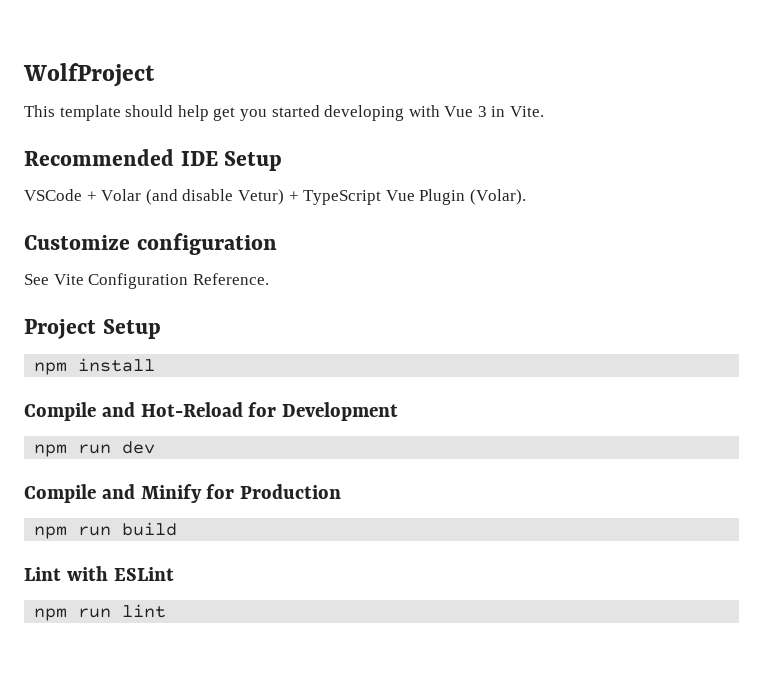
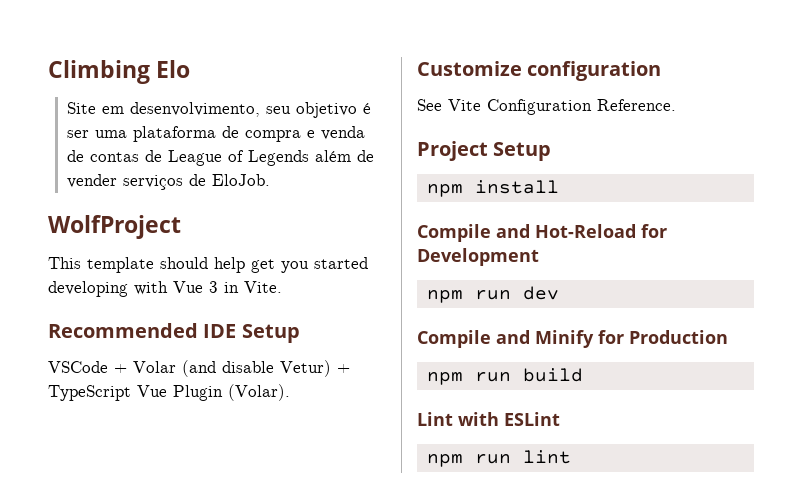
+ Climbing Elo
+ Site em desenvolvimento, seu objetivo é ser uma plataforma de compra e venda de contas de League of Legends além de vender serviços de EloJob.

